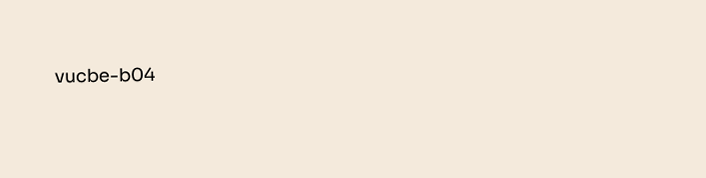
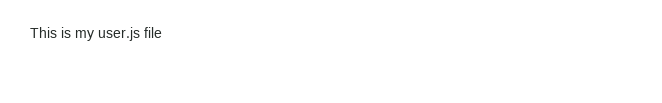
- vucbe-b04
+ This is my user.js file

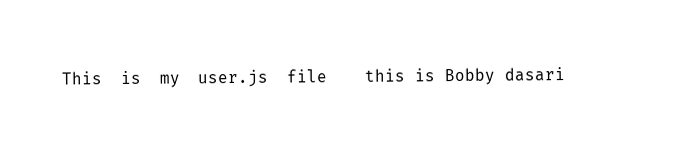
- This is my user.js file
+ This is my user.js file this is Bobby dasari

